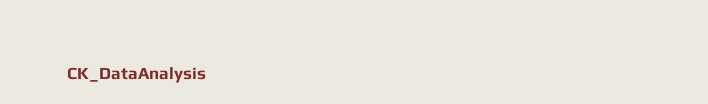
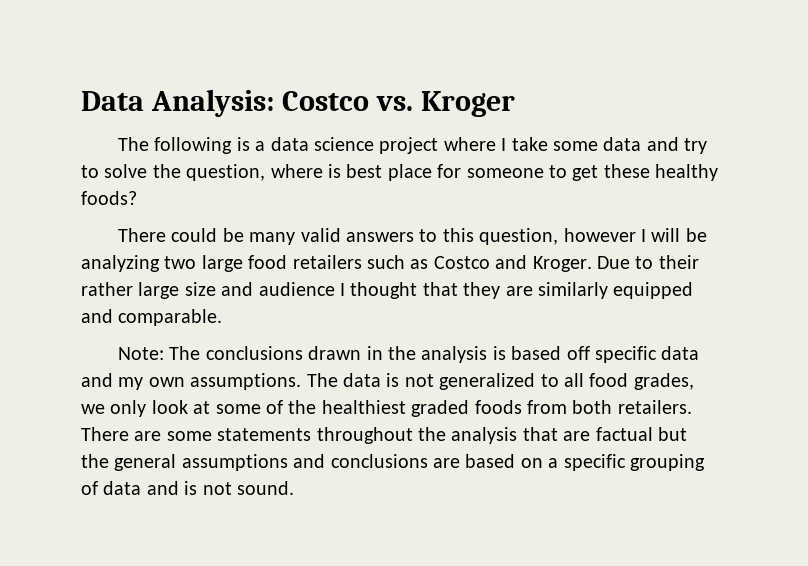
- CK_DataAnalysis
+ Data Analysis: Costco vs. Kroger
+ The following is a data science project where I take some data and try to solve the question, where is best place for someone to get these healthy foods?
+ There could be many valid answers to this question, however I will be analyzing two large food retailers such as Costco and Kroger. Due to their rather large size and audience I thought that they are similarly equipped and comparable.
+ Note: The conclusions drawn in the analysis is based off specific data and my own assumptions. The data is not generalized to all food grades, we only look at some of the healthiest graded foods from both retailers. There are some statements throughout the analysis that are factual but the general assumptions and conclusions are based on a specific grouping of data and is not sound.

